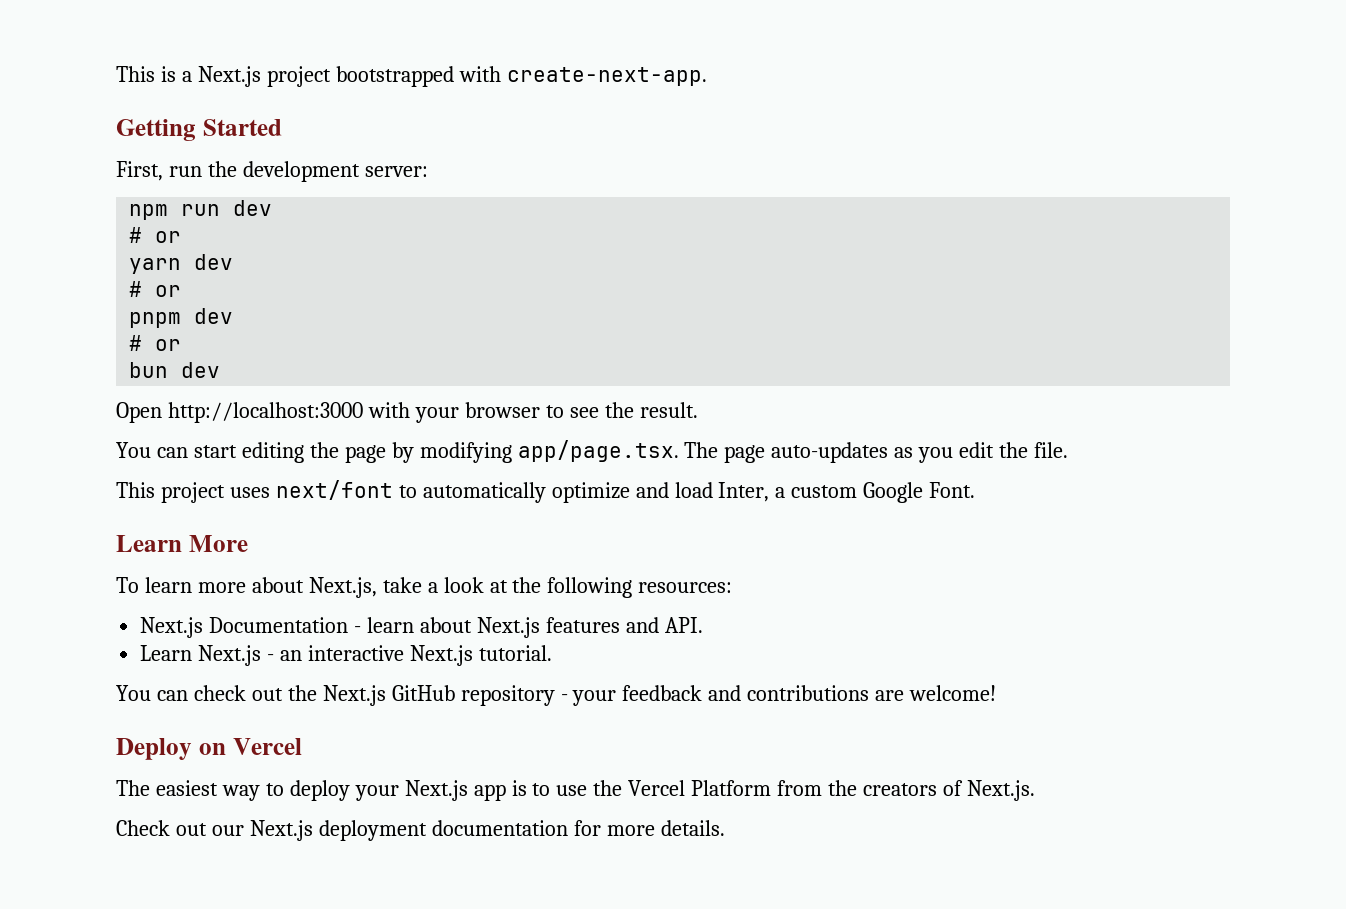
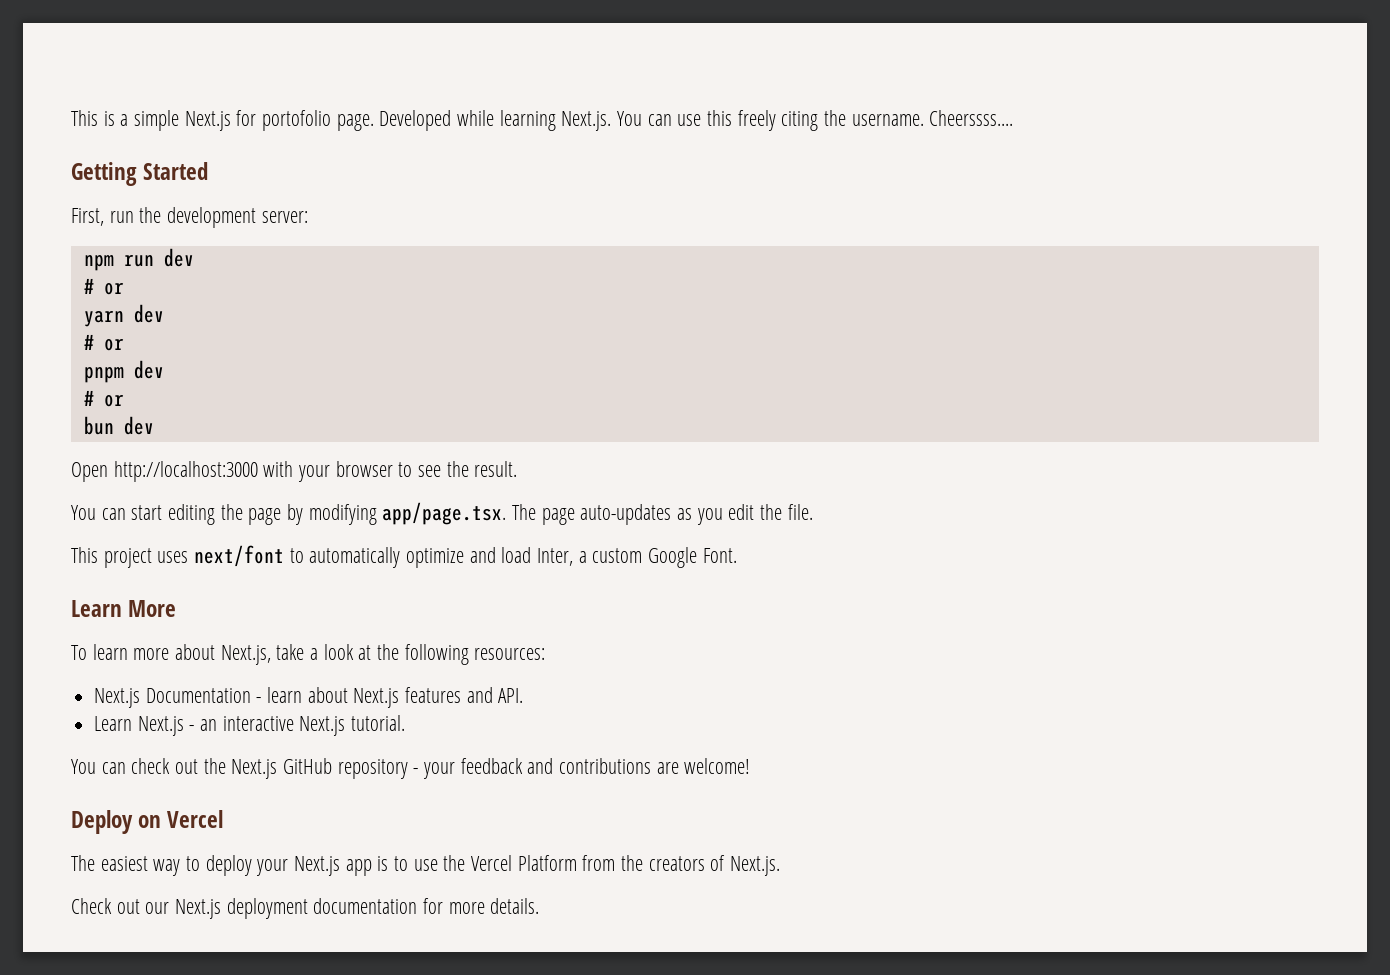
- This is a Next.js project bootstrapped with create-next-app.
+ This is a simple Next.js for portofolio page. Developed while learning Next.js. You can use this freely citing the username. Cheerssss....

